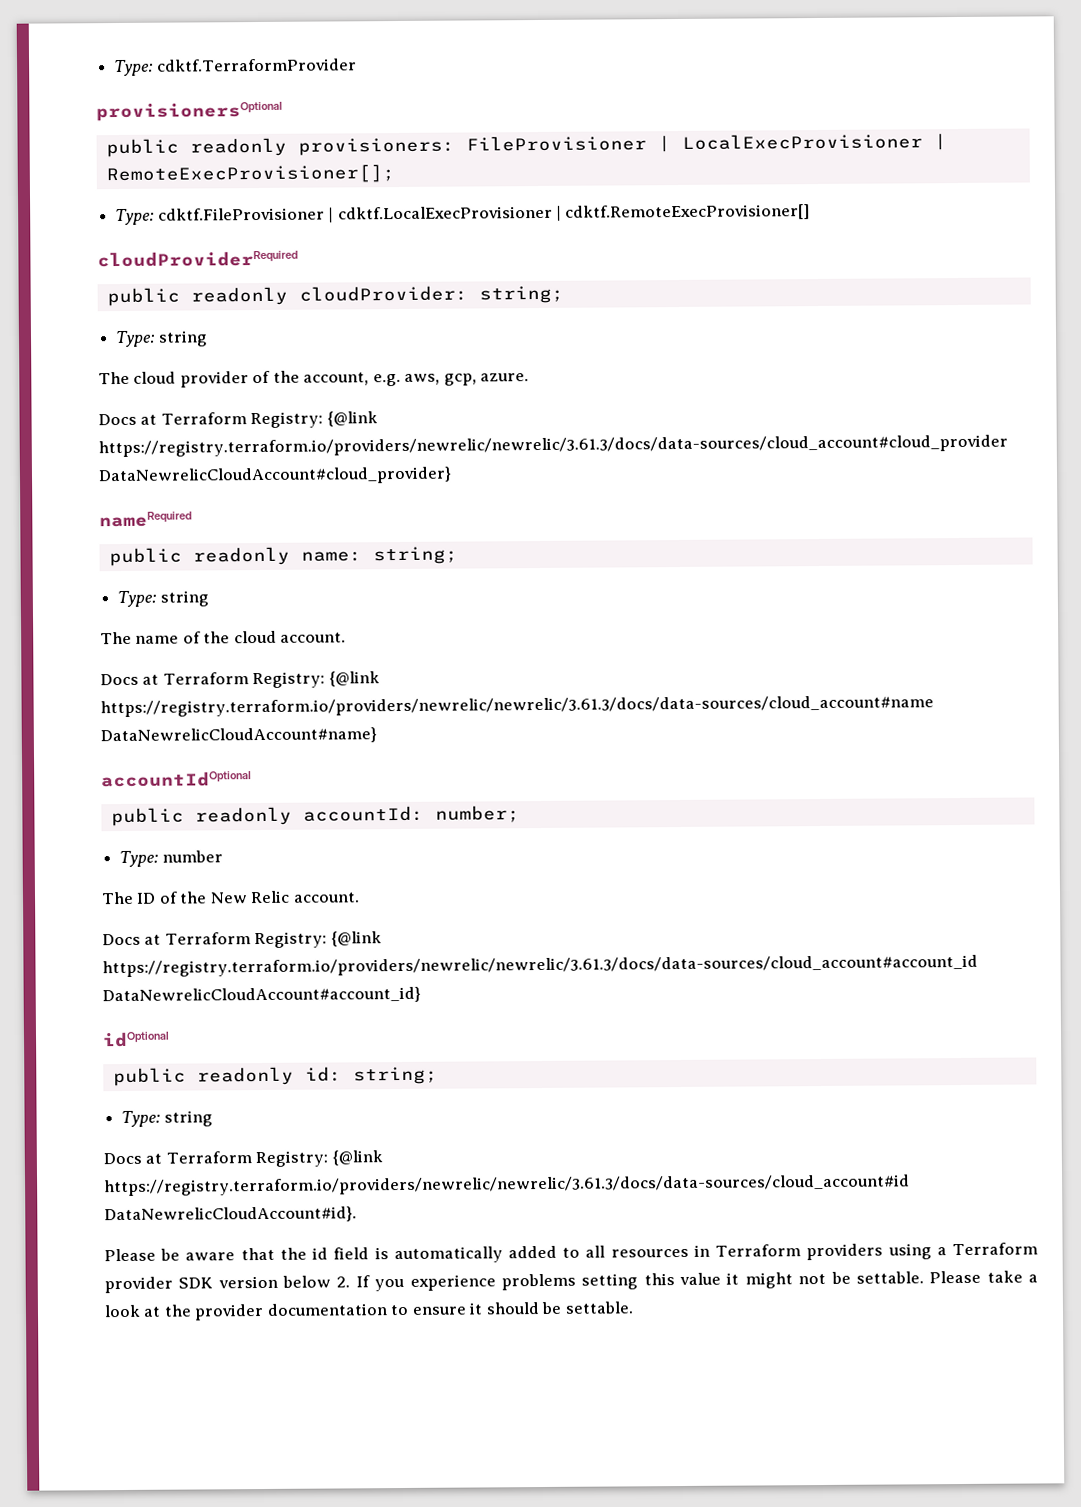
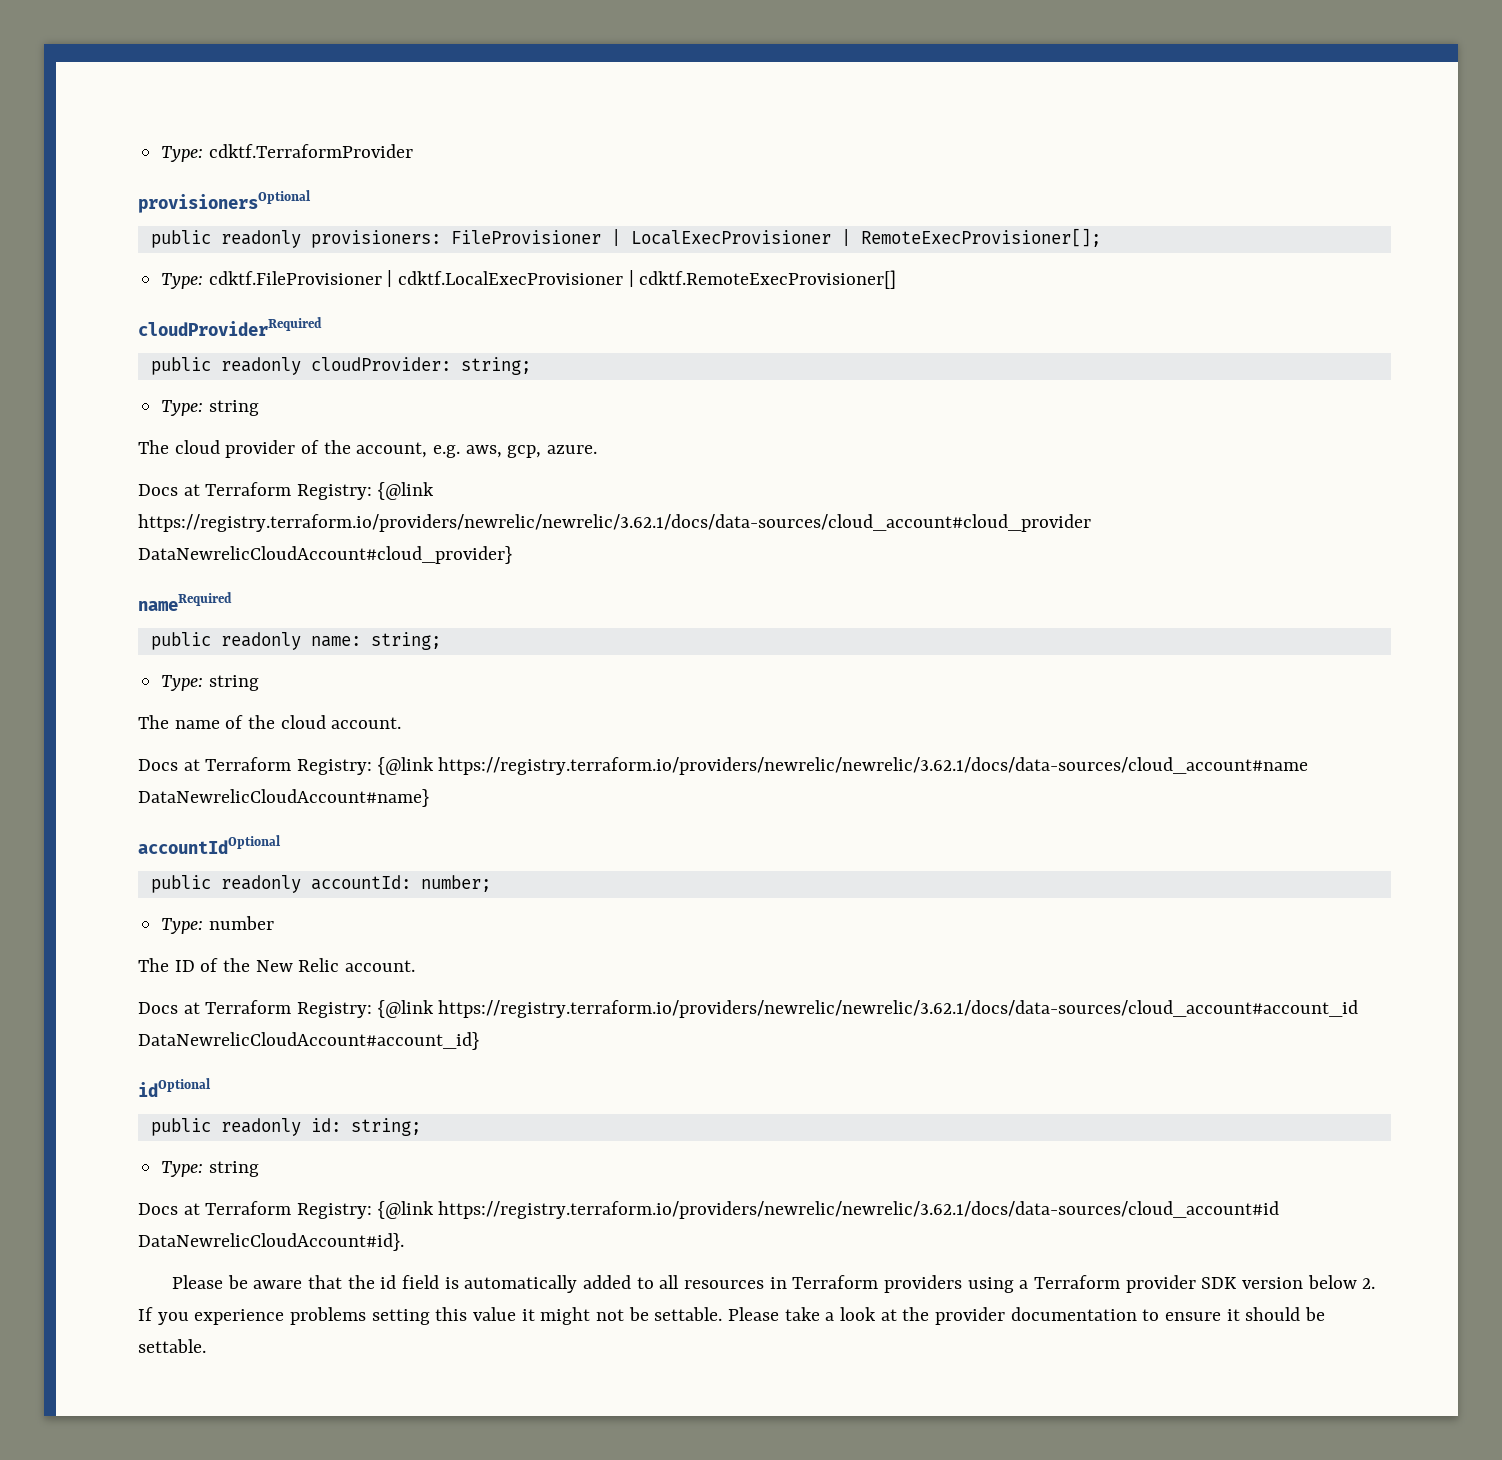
- Docs at Terraform Registry: {@link https://registry.terraform.io/providers/newrelic/newrelic/3.61.3/docs/data-sources/cloud_account#cloud_provider DataNewrelicCloudAccount#cloud_provider}
+ Docs at Terraform Registry: {@link https://registry.terraform.io/providers/newrelic/newrelic/3.62.1/docs/data-sources/cloud_account#cloud_provider DataNewrelicCloudAccount#cloud_provider}
- Docs at Terraform Registry: {@link https://registry.terraform.io/providers/newrelic/newrelic/3.61.3/docs/data-sources/cloud_account#name DataNewrelicCloudAccount#name}
+ Docs at Terraform Registry: {@link https://registry.terraform.io/providers/newrelic/newrelic/3.62.1/docs/data-sources/cloud_account#name DataNewrelicCloudAccount#name}
- Docs at Terraform Registry: {@link https://registry.terraform.io/providers/newrelic/newrelic/3.61.3/docs/data-sources/cloud_account#account_id DataNewrelicCloudAccount#account_id}
+ Docs at Terraform Registry: {@link https://registry.terraform.io/providers/newrelic/newrelic/3.62.1/docs/data-sources/cloud_account#account_id DataNewrelicCloudAccount#account_id}
- Docs at Terraform Registry: {@link https://registry.terraform.io/providers/newrelic/newrelic/3.61.3/docs/data-sources/cloud_account#id DataNewrelicCloudAccount#id}.
+ Docs at Terraform Registry: {@link https://registry.terraform.io/providers/newrelic/newrelic/3.62.1/docs/data-sources/cloud_account#id DataNewrelicCloudAccount#id}.

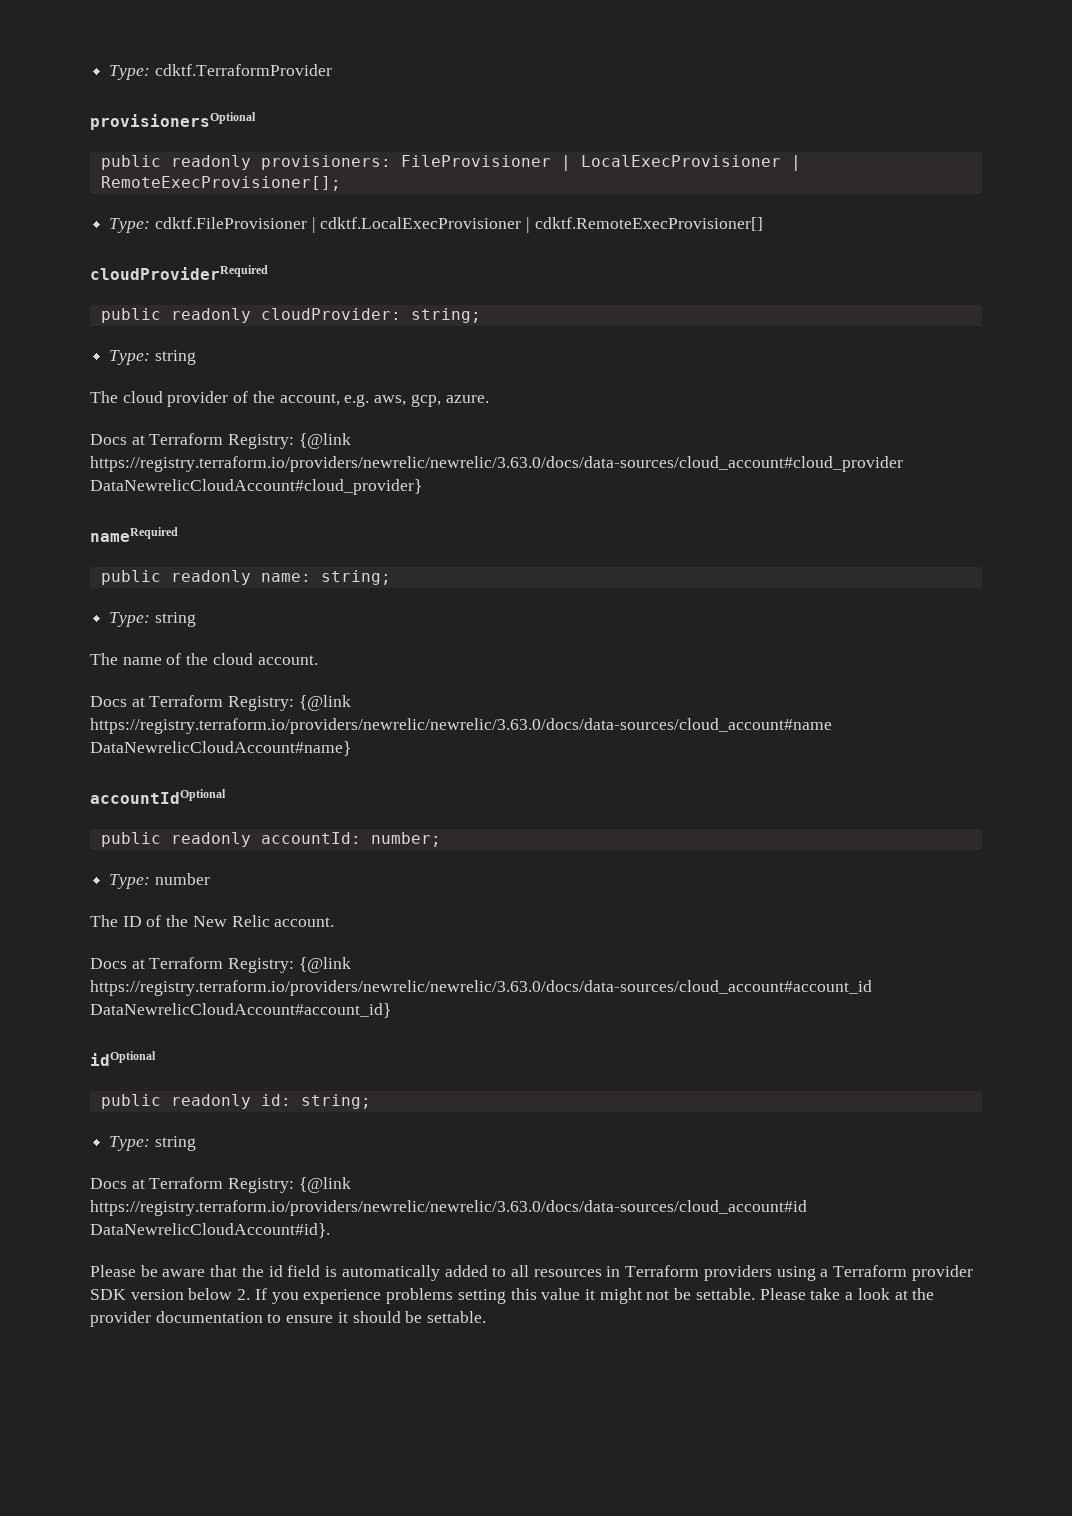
- Docs at Terraform Registry: {@link https://registry.terraform.io/providers/newrelic/newrelic/3.62.1/docs/data-sources/cloud_account#cloud_provider DataNewrelicCloudAccount#cloud_provider}
+ Docs at Terraform Registry: {@link https://registry.terraform.io/providers/newrelic/newrelic/3.63.0/docs/data-sources/cloud_account#cloud_provider DataNewrelicCloudAccount#cloud_provider}
- Docs at Terraform Registry: {@link https://registry.terraform.io/providers/newrelic/newrelic/3.62.1/docs/data-sources/cloud_account#name DataNewrelicCloudAccount#name}
+ Docs at Terraform Registry: {@link https://registry.terraform.io/providers/newrelic/newrelic/3.63.0/docs/data-sources/cloud_account#name DataNewrelicCloudAccount#name}
- Docs at Terraform Registry: {@link https://registry.terraform.io/providers/newrelic/newrelic/3.62.1/docs/data-sources/cloud_account#account_id DataNewrelicCloudAccount#account_id}
+ Docs at Terraform Registry: {@link https://registry.terraform.io/providers/newrelic/newrelic/3.63.0/docs/data-sources/cloud_account#account_id DataNewrelicCloudAccount#account_id}
- Docs at Terraform Registry: {@link https://registry.terraform.io/providers/newrelic/newrelic/3.62.1/docs/data-sources/cloud_account#id DataNewrelicCloudAccount#id}.
+ Docs at Terraform Registry: {@link https://registry.terraform.io/providers/newrelic/newrelic/3.63.0/docs/data-sources/cloud_account#id DataNewrelicCloudAccount#id}.

